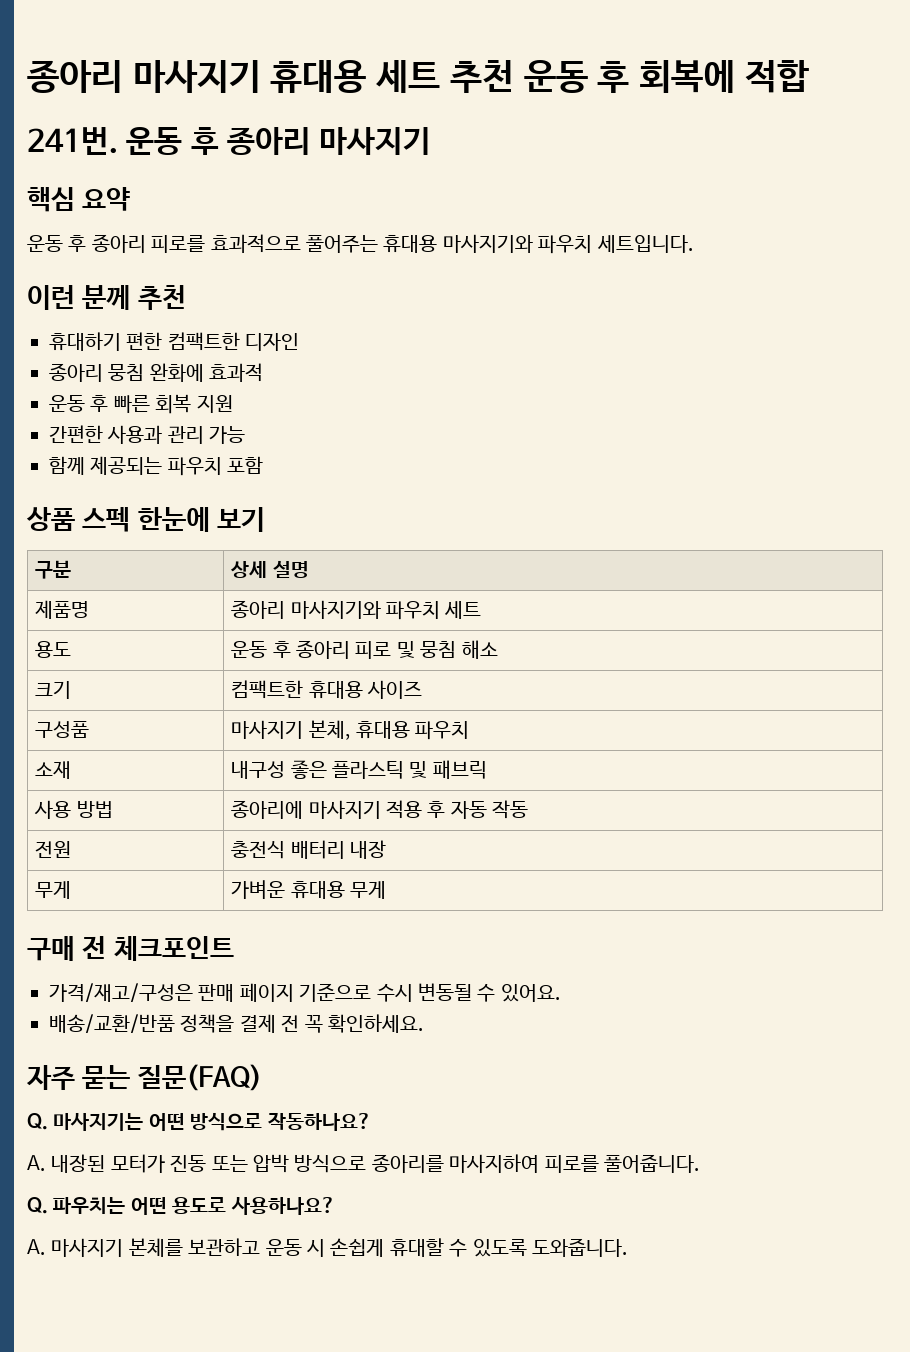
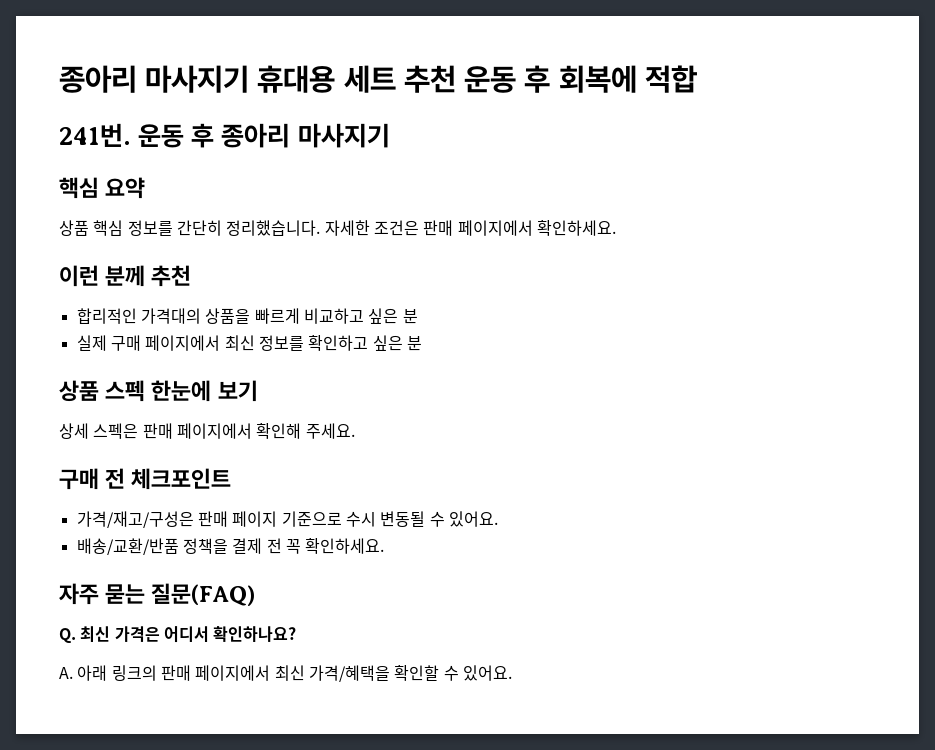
- 운동 후 종아리 피로를 효과적으로 풀어주는 휴대용 마사지기와 파우치 세트입니다.
+ 상품 핵심 정보를 간단히 정리했습니다. 자세한 조건은 판매 페이지에서 확인하세요.
  이런 분께 추천
- 휴대하기 편한 컴팩트한 디자인
- 종아리 뭉침 완화에 효과적
- 운동 후 빠른 회복 지원
- 간편한 사용과 관리 가능
- 함께 제공되는 파우치 포함
+ 합리적인 가격대의 상품을 빠르게 비교하고 싶은 분
+ 실제 구매 페이지에서 최신 정보를 확인하고 싶은 분
  상품 스펙 한눈에 보기
- 구분 | 상세 설명
- 제품명 | 종아리 마사지기와 파우치 세트
- 용도 | 운동 후 종아리 피로 및 뭉침 해소
- 크기 | 컴팩트한 휴대용 사이즈
- 구성품 | 마사지기 본체, 휴대용 파우치
- 소재 | 내구성 좋은 플라스틱 및 패브릭
- 사용 방법 | 종아리에 마사지기 적용 후 자동 작동
- 전원 | 충전식 배터리 내장
- 무게 | 가벼운 휴대용 무게
+ 상세 스펙은 판매 페이지에서 확인해 주세요.
- Q. 마사지기는 어떤 방식으로 작동하나요?
- A. 내장된 모터가 진동 또는 압박 방식으로 종아리를 마사지하여 피로를 풀어줍니다.
- Q. 파우치는 어떤 용도로 사용하나요?
- A. 마사지기 본체를 보관하고 운동 시 손쉽게 휴대할 수 있도록 도와줍니다.
+ Q. 최신 가격은 어디서 확인하나요?
+ A. 아래 링크의 판매 페이지에서 최신 가격/혜택을 확인할 수 있어요.

